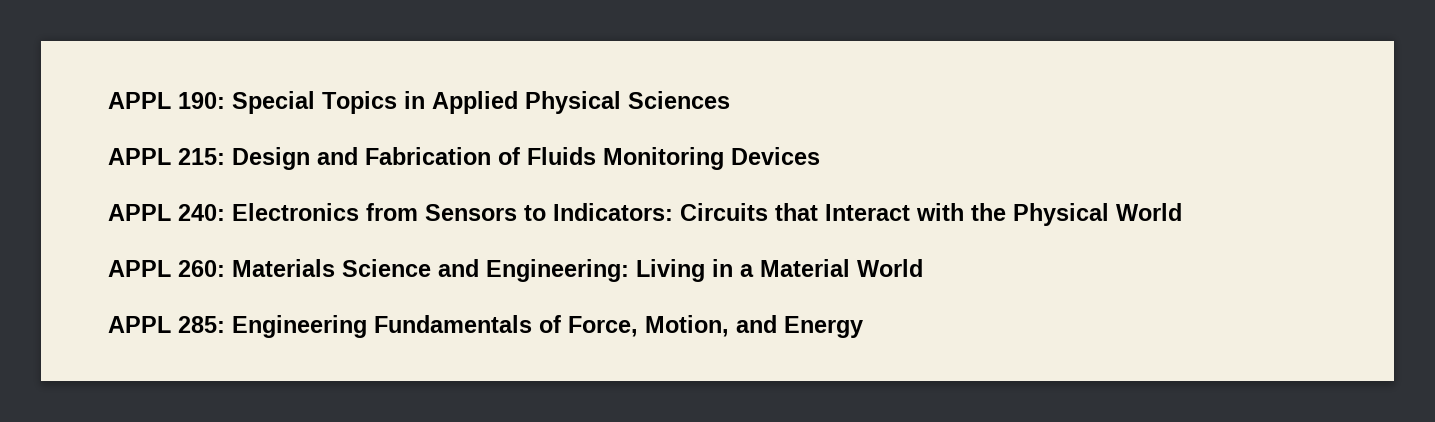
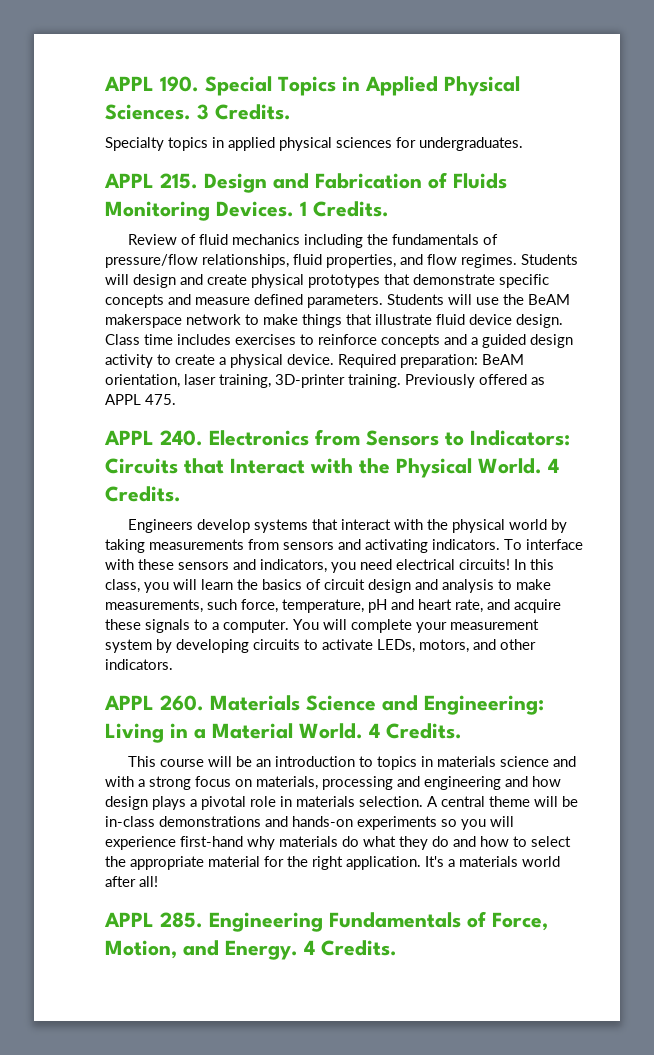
- APPL 190: Special Topics in Applied Physical Sciences
- APPL 215: Design and Fabrication of Fluids Monitoring Devices
- APPL 240: Electronics from Sensors to Indicators: Circuits that Interact with the Physical World
- APPL 260: Materials Science and Engineering: Living in a Material World
- APPL 285: Engineering Fundamentals of Force, Motion, and Energy
+ APPL 190. Special Topics in Applied Physical Sciences. 3 Credits.
+ Specialty topics in applied physical sciences for undergraduates.
+ APPL 215. Design and Fabrication of Fluids Monitoring Devices. 1 Credits.
+ Review of fluid mechanics including the fundamentals of pressure/flow relationships, fluid properties, and flow regimes. Students will design and create physical prototypes that demonstrate specific concepts and measure defined parameters. Students will use the BeAM makerspace network to make things that illustrate fluid device design. Class time includes exercises to reinforce concepts and a guided design activity to create a physical device. Required preparation: BeAM orientation, laser training, 3D-printer training. Previously offered as APPL 475.
+ APPL 240. Electronics from Sensors to Indicators: Circuits that Interact with the Physical World. 4 Credits.
+ Engineers develop systems that interact with the physical world by taking measurements from sensors and activating indicators. To interface with these sensors and indicators, you need electrical circuits! In this class, you will learn the basics of circuit design and analysis to make measurements, such force, temperature, pH and heart rate, and acquire these signals to a computer. You will complete your measurement system by developing circuits to activate LEDs, motors, and other indicators.
+ APPL 260. Materials Science and Engineering: Living in a Material World. 4 Credits.
+ This course will be an introduction to topics in materials science and with a strong focus on materials, processing and engineering and how design plays a pivotal role in materials selection. A central theme will be in-class demonstrations and hands-on experiments so you will experience first-hand why materials do what they do and how to select the appropriate material for the right application. It's a materials world after all!
+ APPL 285. Engineering Fundamentals of Force, Motion, and Energy. 4 Credits.

